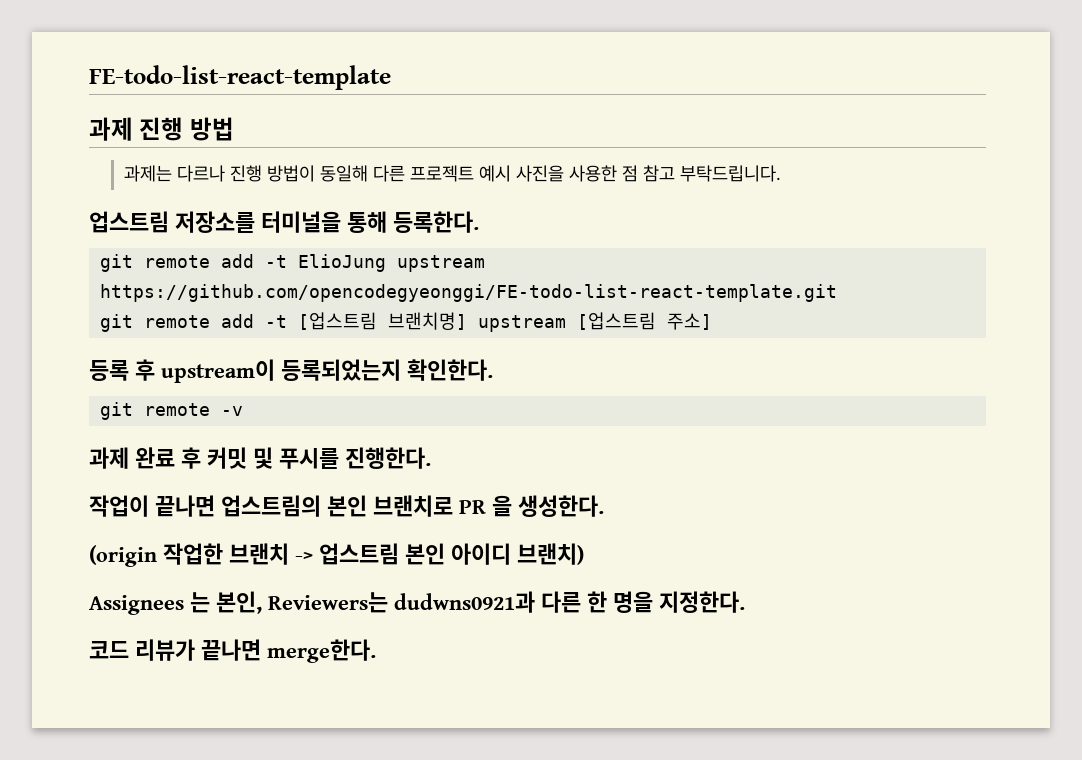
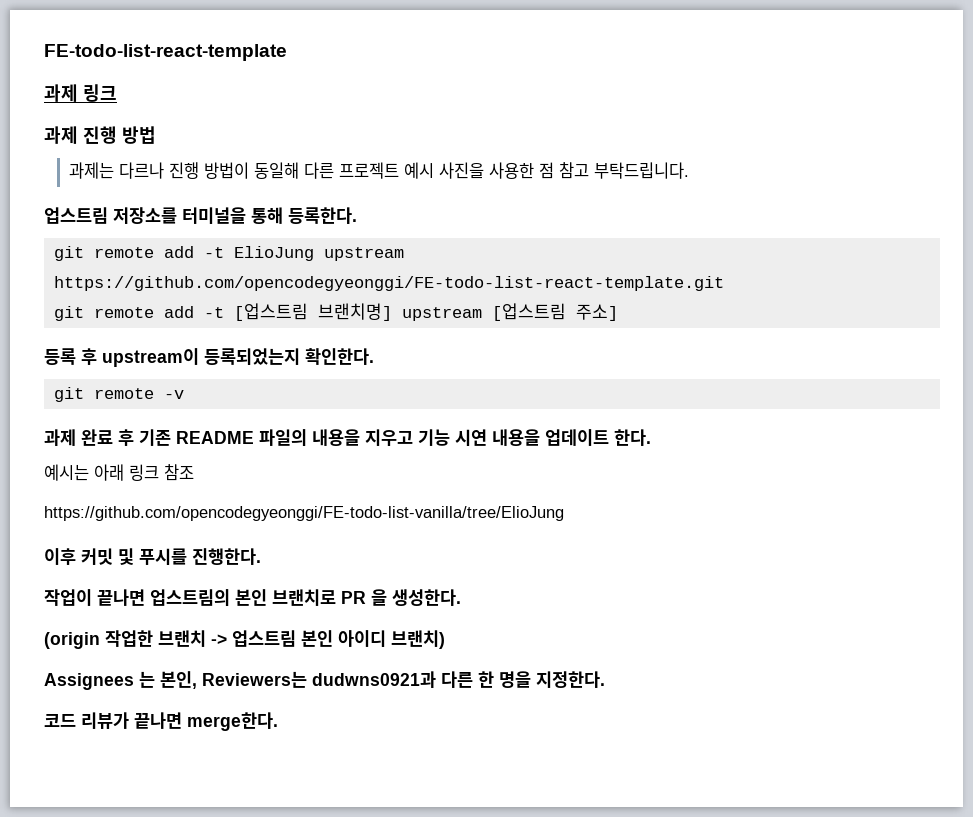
+ 과제 링크
- 과제 완료 후 커밋 및 푸시를 진행한다.
+ 과제 완료 후 기존 README 파일의 내용을 지우고 기능 시연 내용을 업데이트 한다.
+ 예시는 아래 링크 참조
+ https://github.com/opencodegyeonggi/FE-todo-list-vanilla/tree/ElioJung
+ 이후 커밋 및 푸시를 진행한다.

